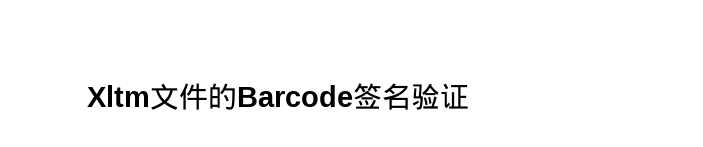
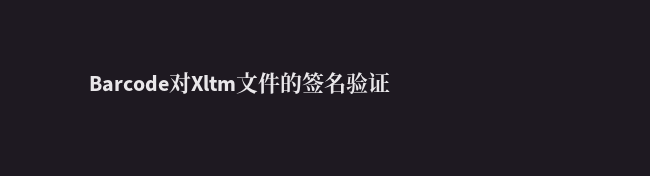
- Xltm文件的Barcode签名验证
+ Barcode对Xltm文件的签名验证

